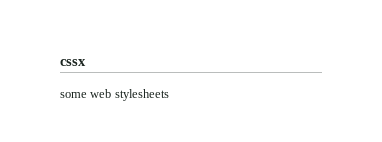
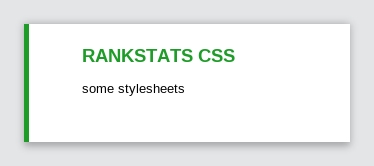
- cssx
+ RANKSTATS CSS
- some web stylesheets
+ some stylesheets

